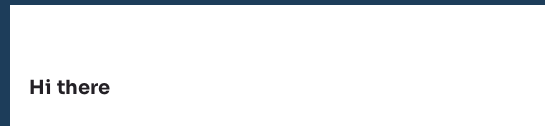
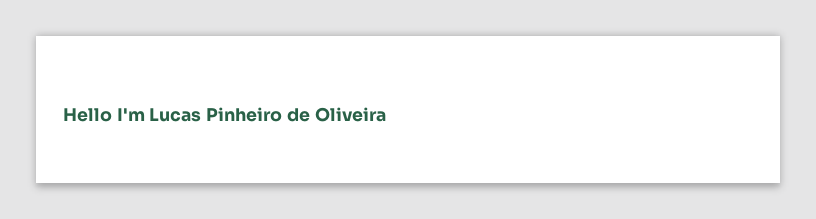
- Hi there
+ Hello I'm Lucas Pinheiro de Oliveira

